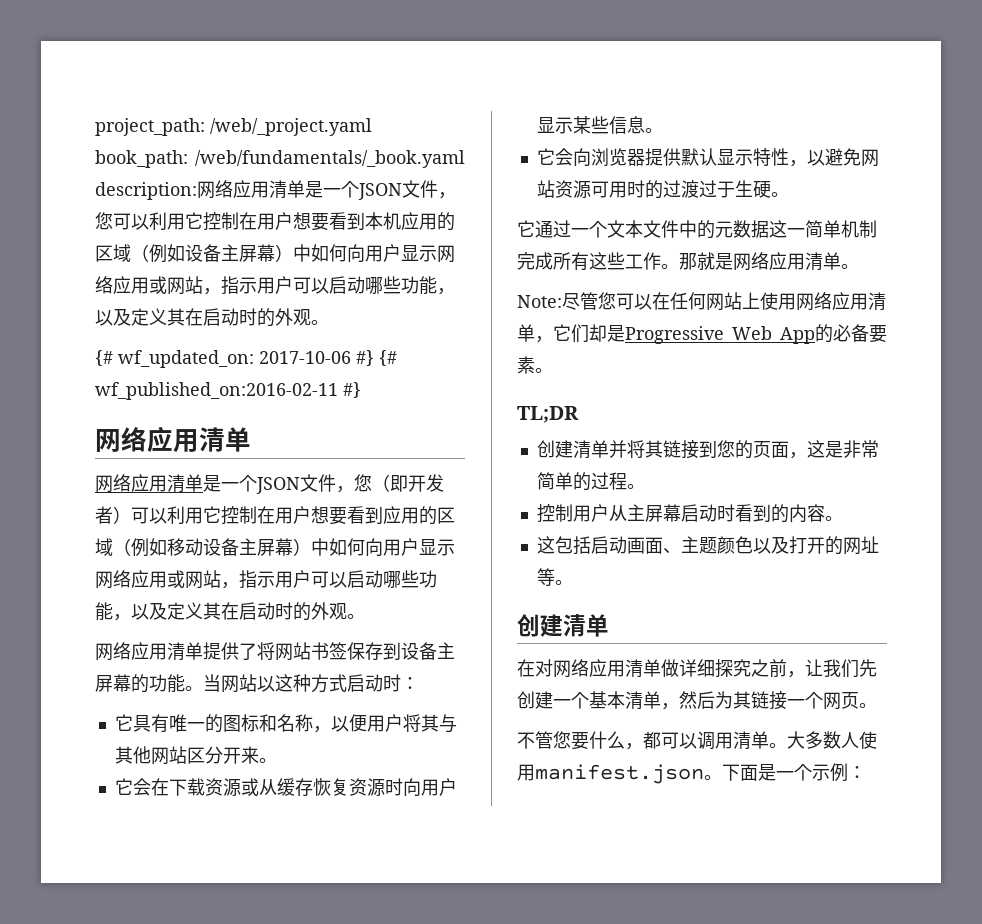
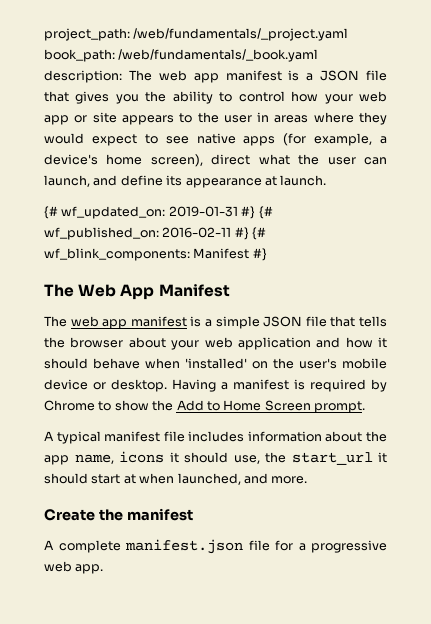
- project_path: /web/_project.yaml book_path: /web/fundamentals/_book.yaml description:网络应用清单是一个JSON文件，您可以利用它控制在用户想要看到本机应用的区域（例如设备主屏幕）中如何向用户显示网络应用或网站，指示用户可以启动哪些功能，以及定义其在启动时的外观。
+ project_path: /web/fundamentals/_project.yaml book_path: /web/fundamentals/_book.yaml description: The web app manifest is a JSON file that gives you the ability to control how your web app or site appears to the user in areas where they would expect to see native apps (for example, a device's home screen), direct what the user can launch, and define its appearance at launch.
- {# wf_updated_on: 2017-10-06 #} {# wf_published_on:2016-02-11 #}
- 网络应用清单
- 网络应用清单是一个JSON文件，您（即开发者）可以利用它控制在用户想要看到应用的区域（例如移动设备主屏幕）中如何向用户显示网络应用或网站，指示用户可以启动哪些功能，以及定义其在启动时的外观。
- 网络应用清单提供了将网站书签保存到设备主屏幕的功能。当网站以这种方式启动时：
- 它具有唯一的图标和名称，以便用户将其与其他网站区分开来。
- 它会在下载资源或从缓存恢复资源时向用户显示某些信息。
- 它会向浏览器提供默认显示特性，以避免网站资源可用时的过渡过于生硬。
- 它通过一个文本文件中的元数据这一简单机制完成所有这些工作。那就是网络应用清单。
- Note:尽管您可以在任何网站上使用网络应用清单，它们却是Progressive Web App的必备要素。
- TL;DR
- 创建清单并将其链接到您的页面，这是非常简单的过程。
- 控制用户从主屏幕启动时看到的内容。
- 这包括启动画面、主题颜色以及打开的网址等。
- 创建清单
- 在对网络应用清单做详细探究之前，让我们先创建一个基本清单，然后为其链接一个网页。
- 不管您要什么，都可以调用清单。大多数人使用manifest.json。下面是一个示例：
+ {# wf_updated_on: 2019-01-31 #} {# wf_published_on: 2016-02-11 #} {# wf_blink_components: Manifest #}
+ The Web App Manifest
+ The web app manifest is a simple JSON file that tells the browser about your web application and how it should behave when 'installed' on the user's mobile device or desktop. Having a manifest is required by Chrome to show the Add to Home Screen prompt.
+ A typical manifest file includes information about the app name, icons it should use, the start_url it should start at when launched, and more.
+ Create the manifest
+ A complete manifest.json file for a progressive web app.

